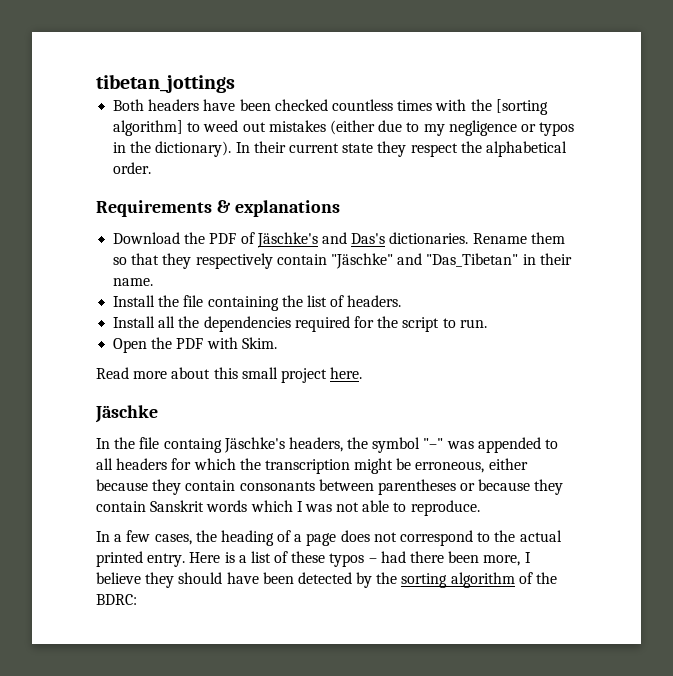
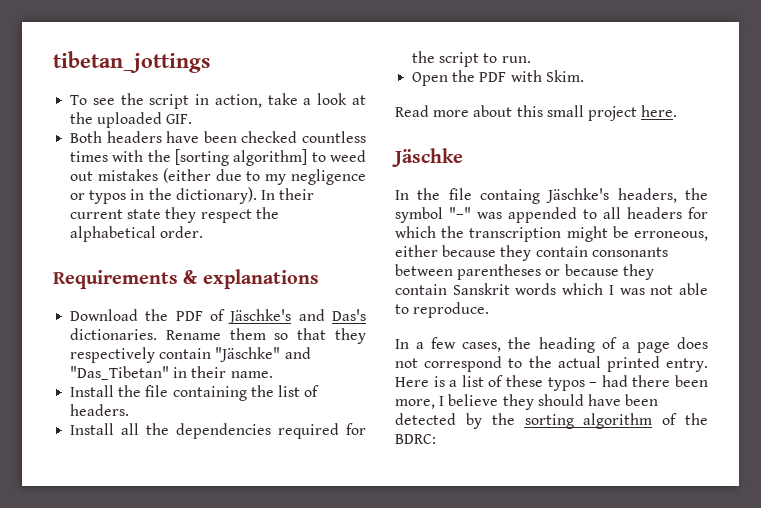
+ To see the script in action, take a look at the uploaded GIF.

